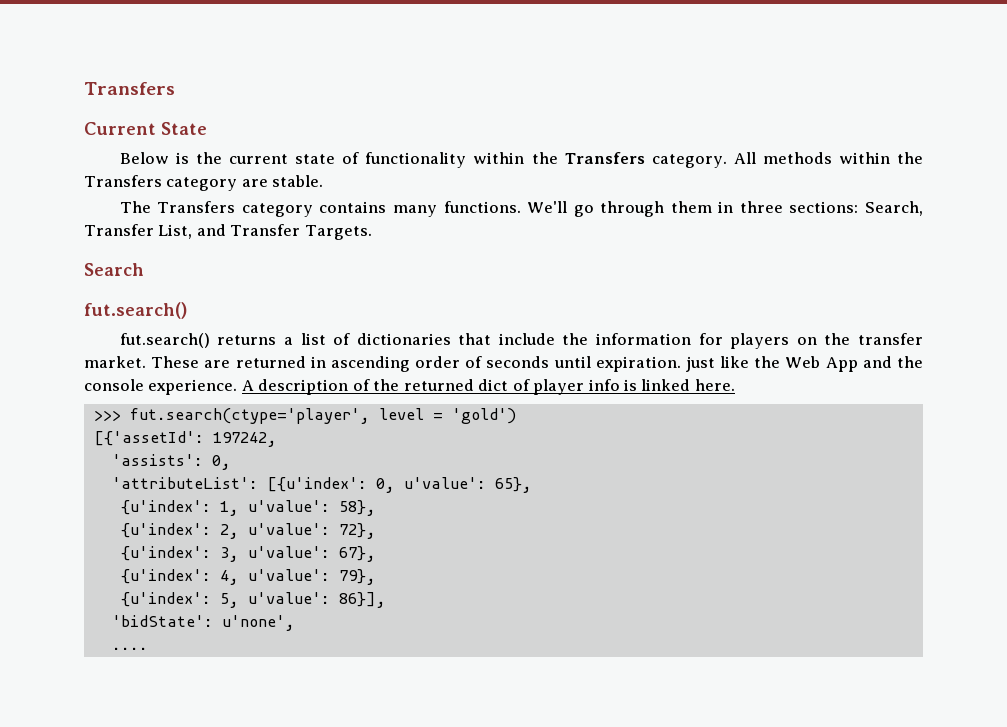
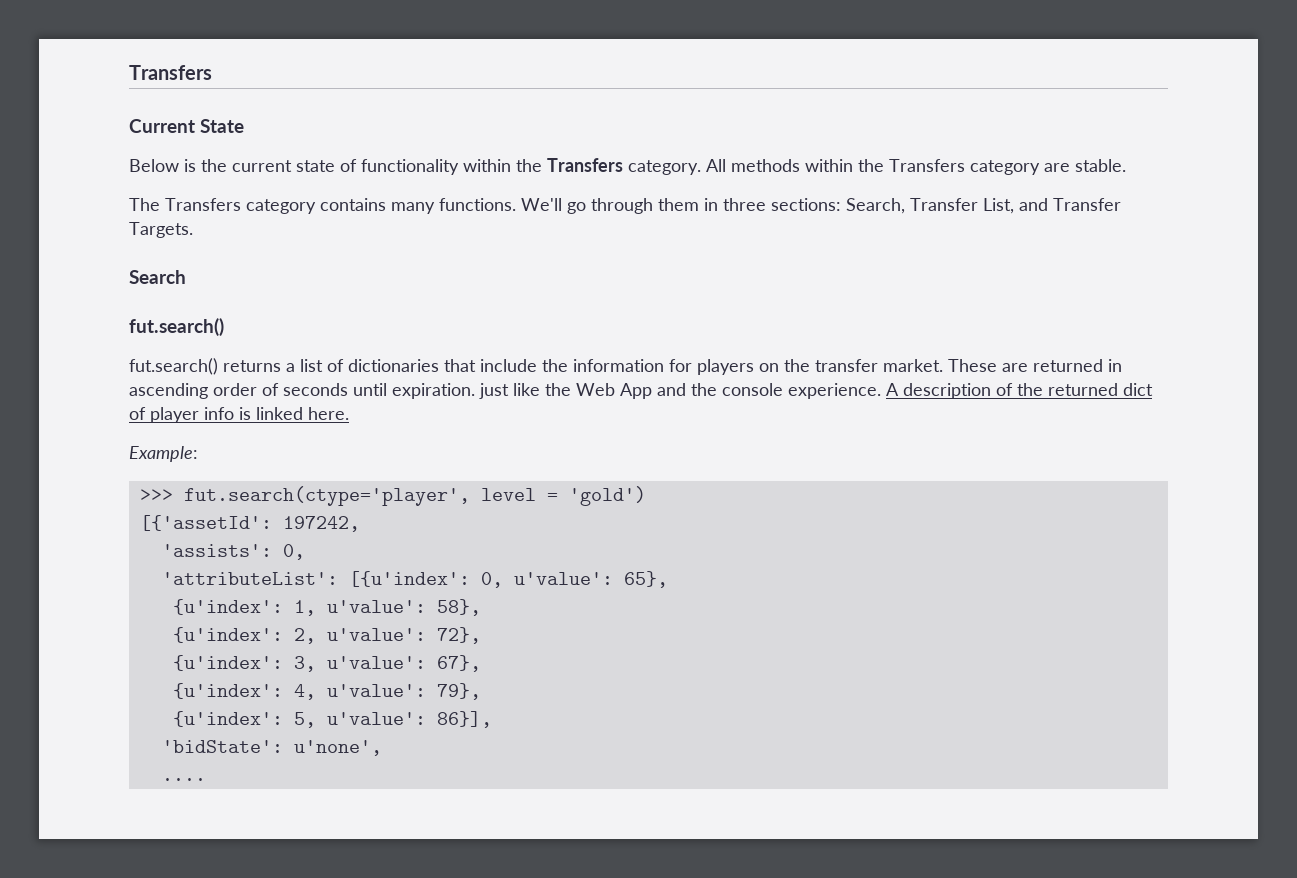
+ Example:

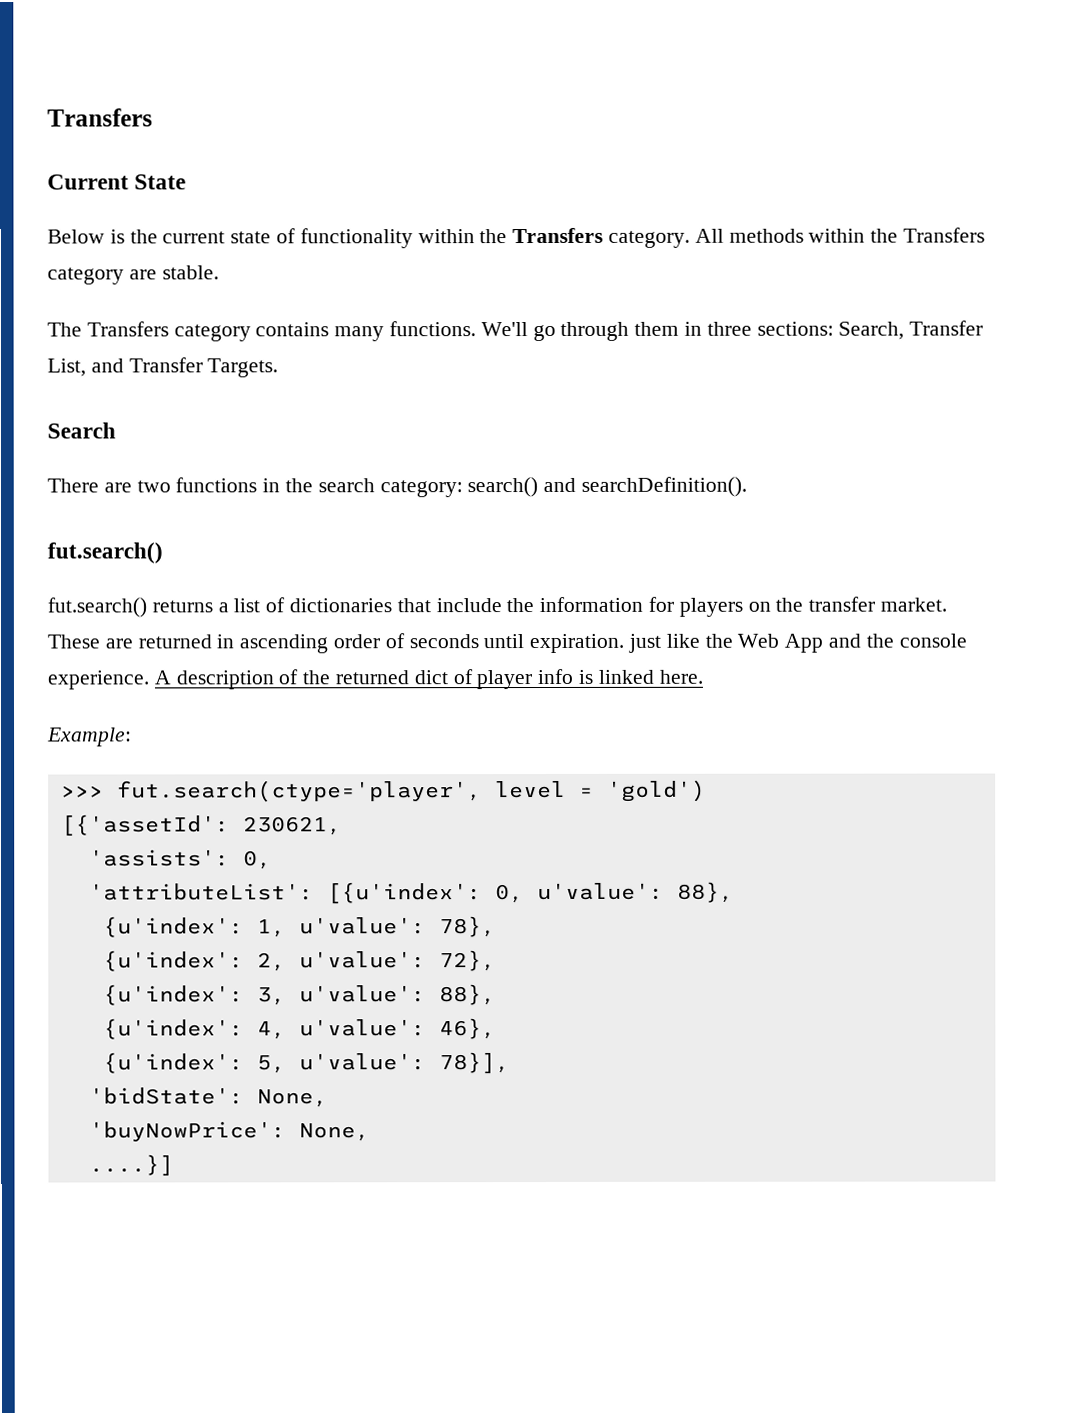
+ There are two functions in the search category: search() and searchDefinition().
- [{'assetId': 197242,
+ [{'assetId': 230621,
- 'attributeList': [{u'index': 0, u'value': 65},
+ 'attributeList': [{u'index': 0, u'value': 88},
- {u'index': 1, u'value': 58},
+ {u'index': 1, u'value': 78},
- {u'index': 3, u'value': 67},
+ {u'index': 3, u'value': 88},
- {u'index': 4, u'value': 79},
+ {u'index': 4, u'value': 46},
- {u'index': 5, u'value': 86}],
+ {u'index': 5, u'value': 78}],
- 'bidState': u'none',
- ....
+ 'bidState': None,
+ 'buyNowPrice': None,
+ ....}]

